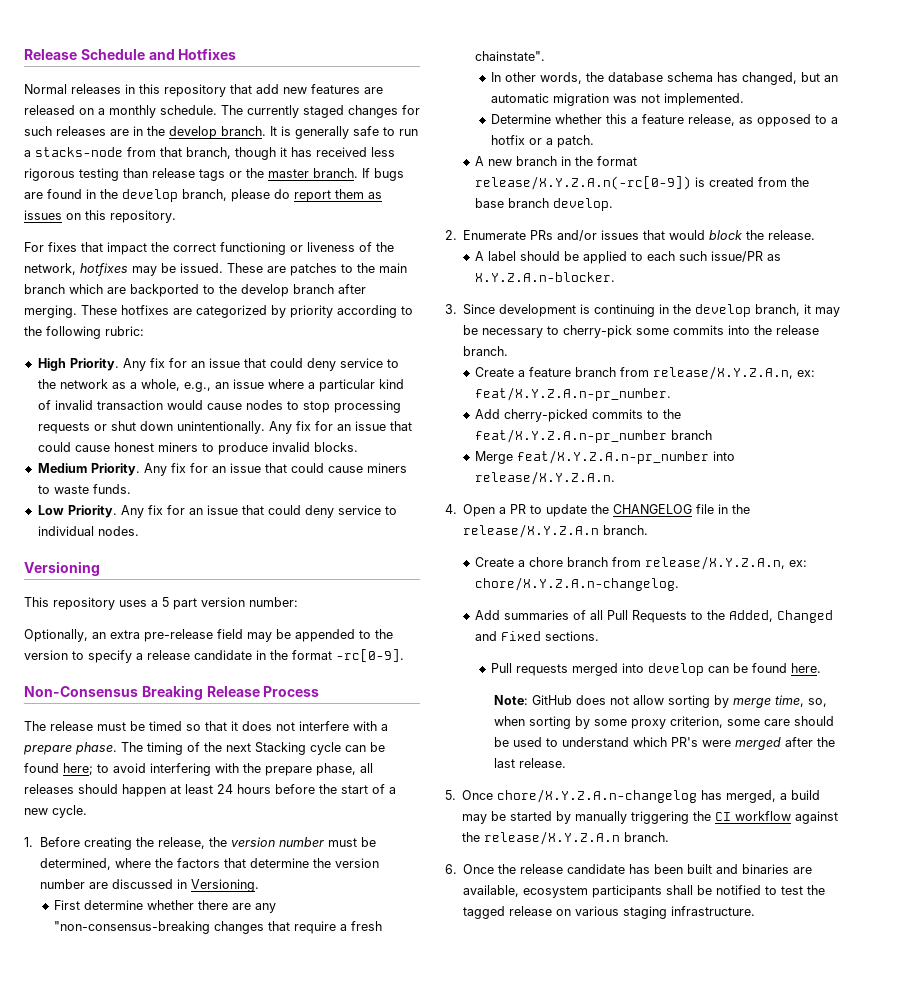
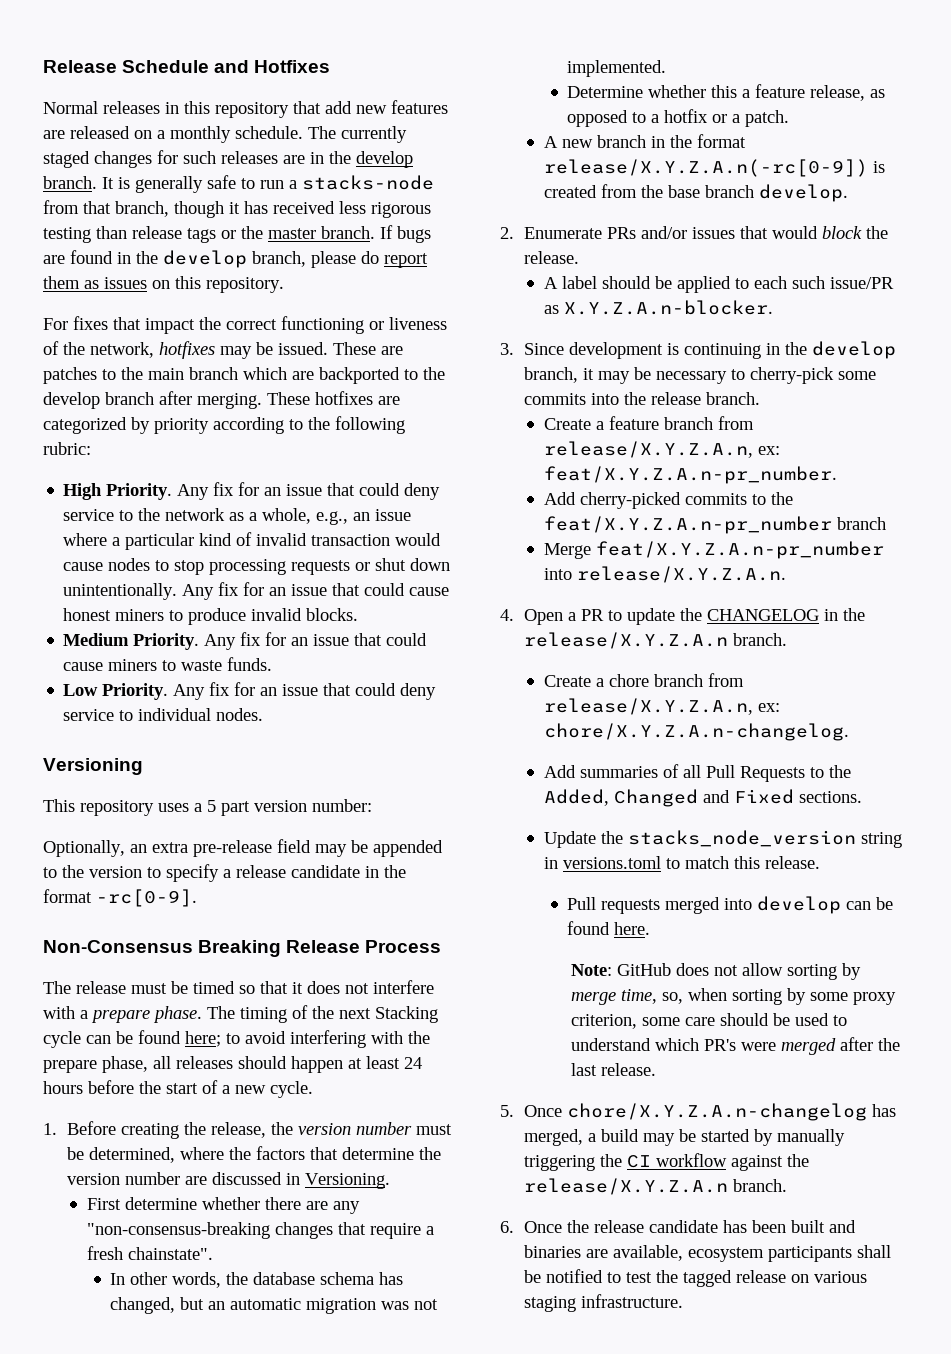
- 4. Open a PR to update the CHANGELOG file in the release/X.Y.Z.A.n branch.
+ 4. Open a PR to update the CHANGELOG in the release/X.Y.Z.A.n branch.
+ Update the stacks_node_version string in versions.toml to match this release.

